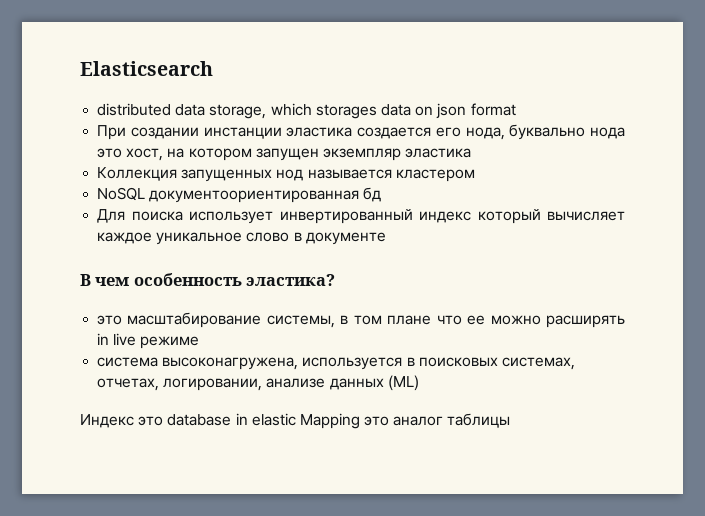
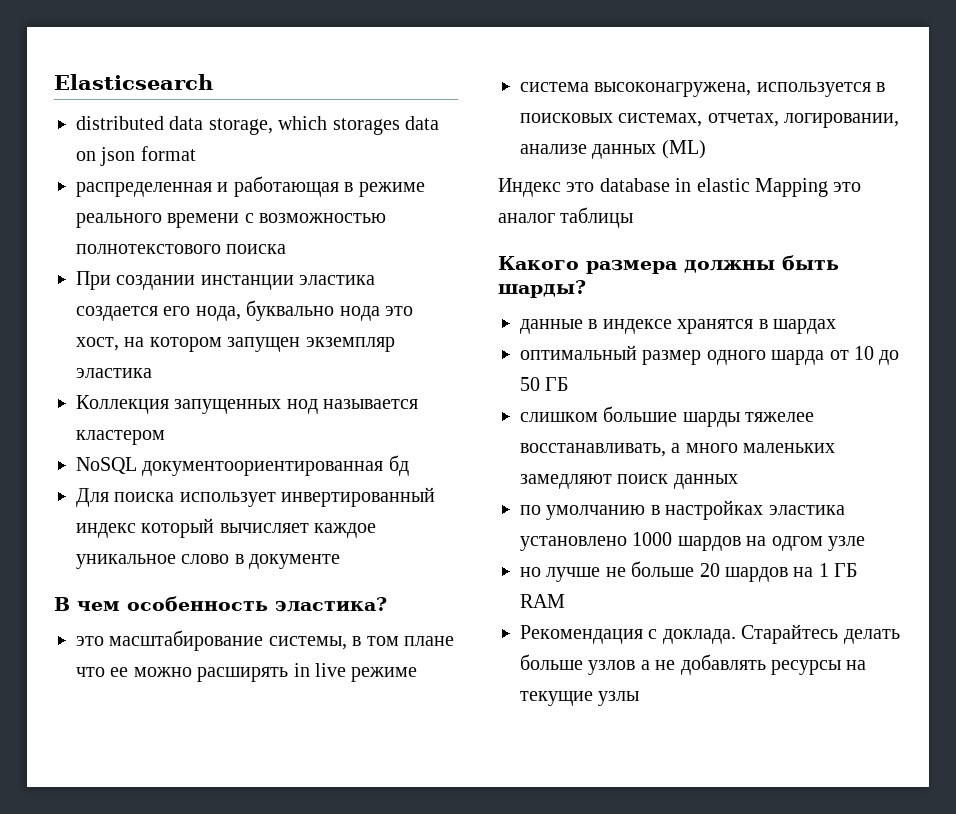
+ распределенная и работающая в режиме реального времени с возможностью полнотекстового поиска
+ Какого размера должны быть шарды?
+ данные в индексе хранятся в шардах
+ оптимальный размер одного шарда от 10 до 50 ГБ
+ слишком большие шарды тяжелее восстанавливать, а много маленьких замедляют поиск данных
+ по умолчанию в настройках эластика установлено 1000 шардов на одгом узле
+ но лучше не больше 20 шардов на 1 ГБ RAM
+ Рекомендация с доклада. Старайтесь делать больше узлов а не добавлять ресурсы на текущие узлы

